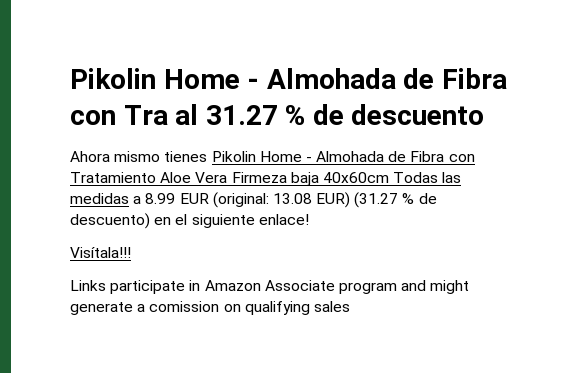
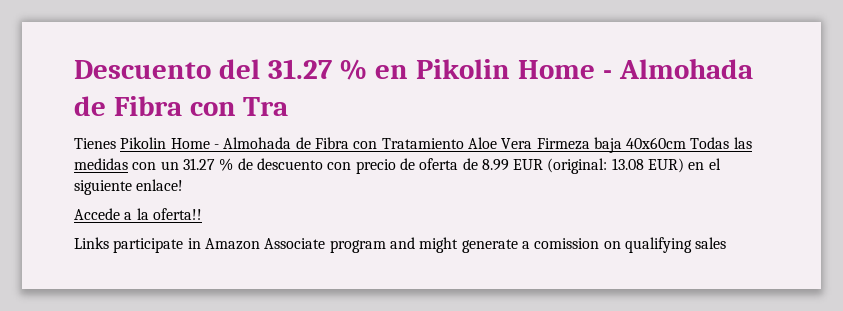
- Pikolin Home - Almohada de Fibra con Tra al 31.27 % de descuento
- Ahora mismo tienes Pikolin Home - Almohada de Fibra con Tratamiento Aloe Vera Firmeza baja 40x60cm Todas las medidas a 8.99 EUR (original: 13.08 EUR) (31.27 % de descuento) en el siguiente enlace!
+ Descuento del 31.27 % en Pikolin Home - Almohada de Fibra con Tra
+ Tienes Pikolin Home - Almohada de Fibra con Tratamiento Aloe Vera Firmeza baja 40x60cm Todas las medidas con un 31.27 % de descuento con precio de oferta de 8.99 EUR (original: 13.08 EUR) en el siguiente enlace!
- Visítala!!!
+ Accede a la oferta!!

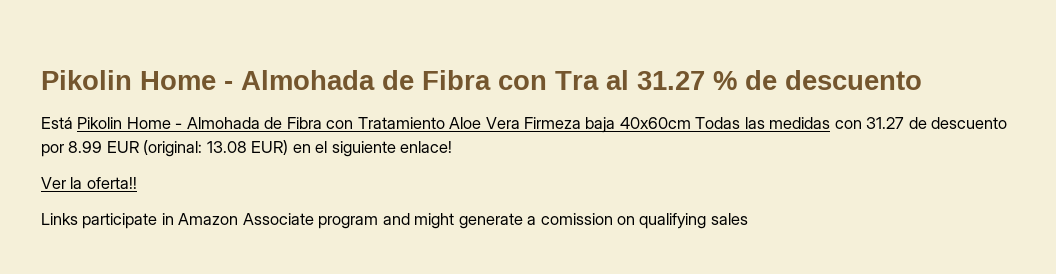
- Descuento del 31.27 % en Pikolin Home - Almohada de Fibra con Tra
- Tienes Pikolin Home - Almohada de Fibra con Tratamiento Aloe Vera Firmeza baja 40x60cm Todas las medidas con un 31.27 % de descuento con precio de oferta de 8.99 EUR (original: 13.08 EUR) en el siguiente enlace!
+ Pikolin Home - Almohada de Fibra con Tra al 31.27 % de descuento
+ Está Pikolin Home - Almohada de Fibra con Tratamiento Aloe Vera Firmeza baja 40x60cm Todas las medidas con 31.27 de descuento por 8.99 EUR (original: 13.08 EUR) en el siguiente enlace!
- Accede a la oferta!!
+ Ver la oferta!!

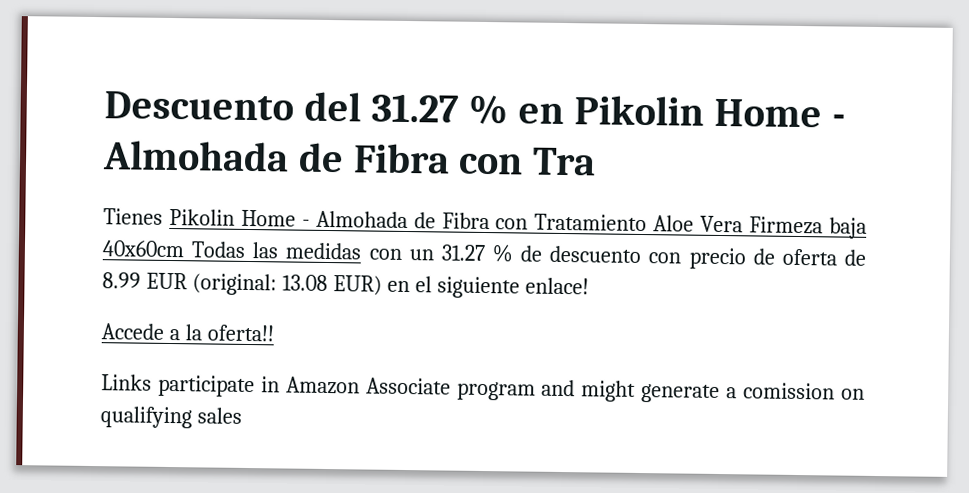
- Pikolin Home - Almohada de Fibra con Tra al 31.27 % de descuento
- Está Pikolin Home - Almohada de Fibra con Tratamiento Aloe Vera Firmeza baja 40x60cm Todas las medidas con 31.27 de descuento por 8.99 EUR (original: 13.08 EUR) en el siguiente enlace!
+ Descuento del 31.27 % en Pikolin Home - Almohada de Fibra con Tra
+ Tienes Pikolin Home - Almohada de Fibra con Tratamiento Aloe Vera Firmeza baja 40x60cm Todas las medidas con un 31.27 % de descuento con precio de oferta de 8.99 EUR (original: 13.08 EUR) en el siguiente enlace!
- Ver la oferta!!
+ Accede a la oferta!!

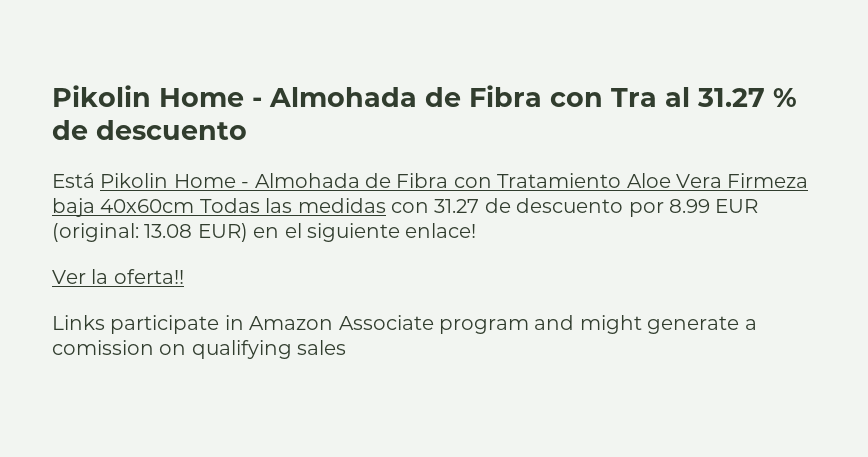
- Descuento del 31.27 % en Pikolin Home - Almohada de Fibra con Tra
- Tienes Pikolin Home - Almohada de Fibra con Tratamiento Aloe Vera Firmeza baja 40x60cm Todas las medidas con un 31.27 % de descuento con precio de oferta de 8.99 EUR (original: 13.08 EUR) en el siguiente enlace!
+ Pikolin Home - Almohada de Fibra con Tra al 31.27 % de descuento
+ Está Pikolin Home - Almohada de Fibra con Tratamiento Aloe Vera Firmeza baja 40x60cm Todas las medidas con 31.27 de descuento por 8.99 EUR (original: 13.08 EUR) en el siguiente enlace!
- Accede a la oferta!!
+ Ver la oferta!!

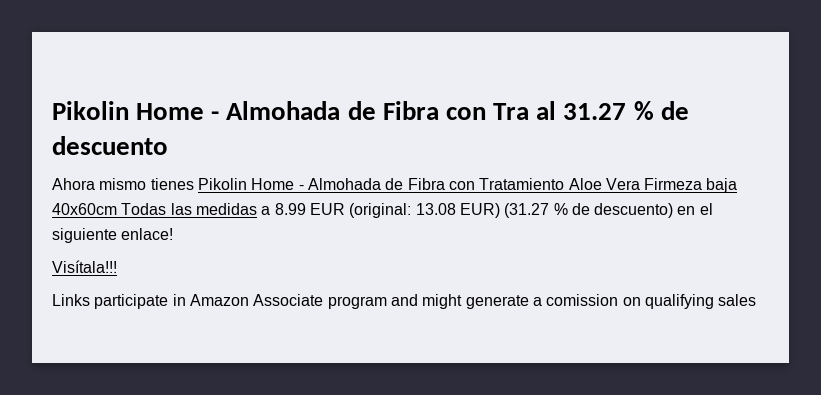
- Está Pikolin Home - Almohada de Fibra con Tratamiento Aloe Vera Firmeza baja 40x60cm Todas las medidas con 31.27 de descuento por 8.99 EUR (original: 13.08 EUR) en el siguiente enlace!
+ Ahora mismo tienes Pikolin Home - Almohada de Fibra con Tratamiento Aloe Vera Firmeza baja 40x60cm Todas las medidas a 8.99 EUR (original: 13.08 EUR) (31.27 % de descuento) en el siguiente enlace!
- Ver la oferta!!
+ Visítala!!!

